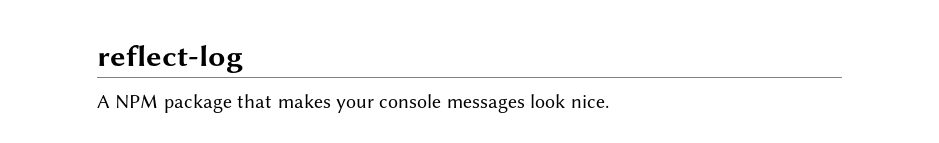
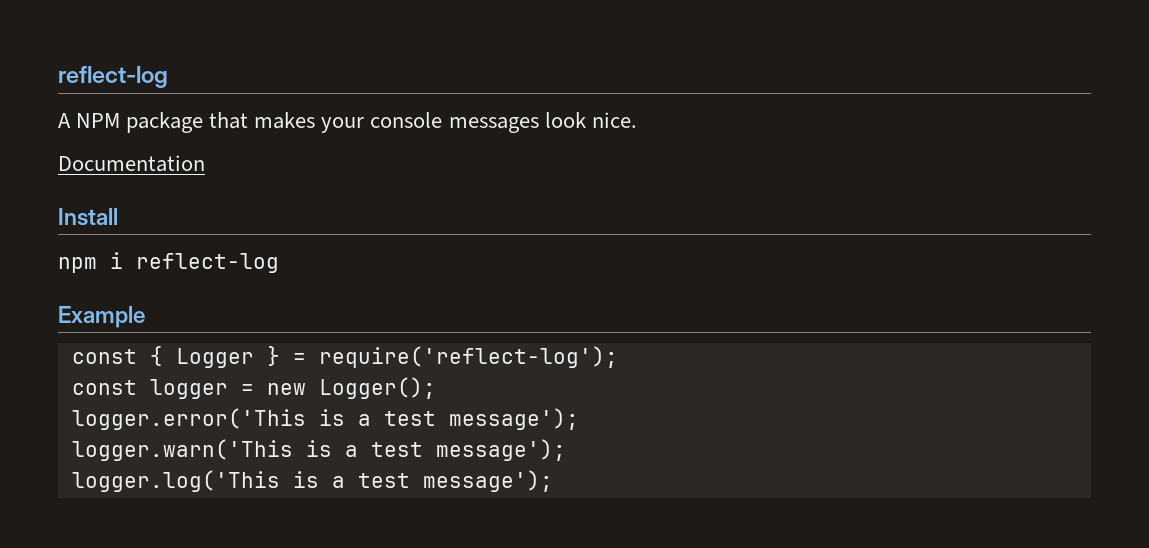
+ Documentation
+ Install
+ npm i reflect-log
+ Example
+ const { Logger } = require('reflect-log');
+ const logger = new Logger();
+ logger.error('This is a test message');
+ logger.warn('This is a test message');
+ logger.log('This is a test message');

